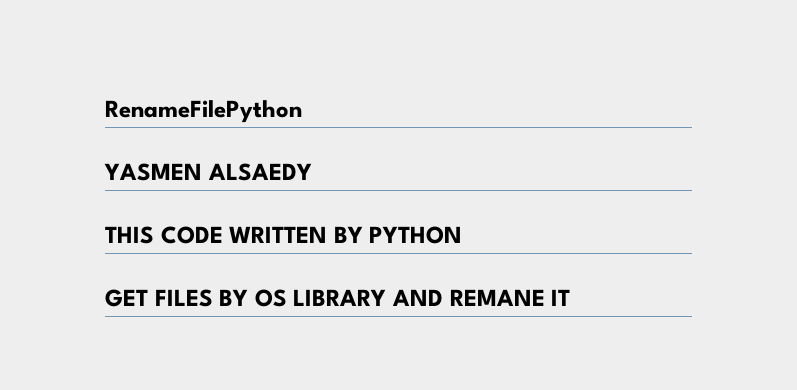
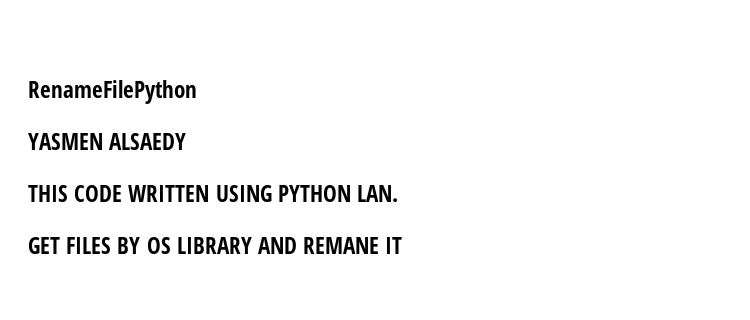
- THIS CODE WRITTEN BY PYTHON
+ THIS CODE WRITTEN USING PYTHON LAN.

